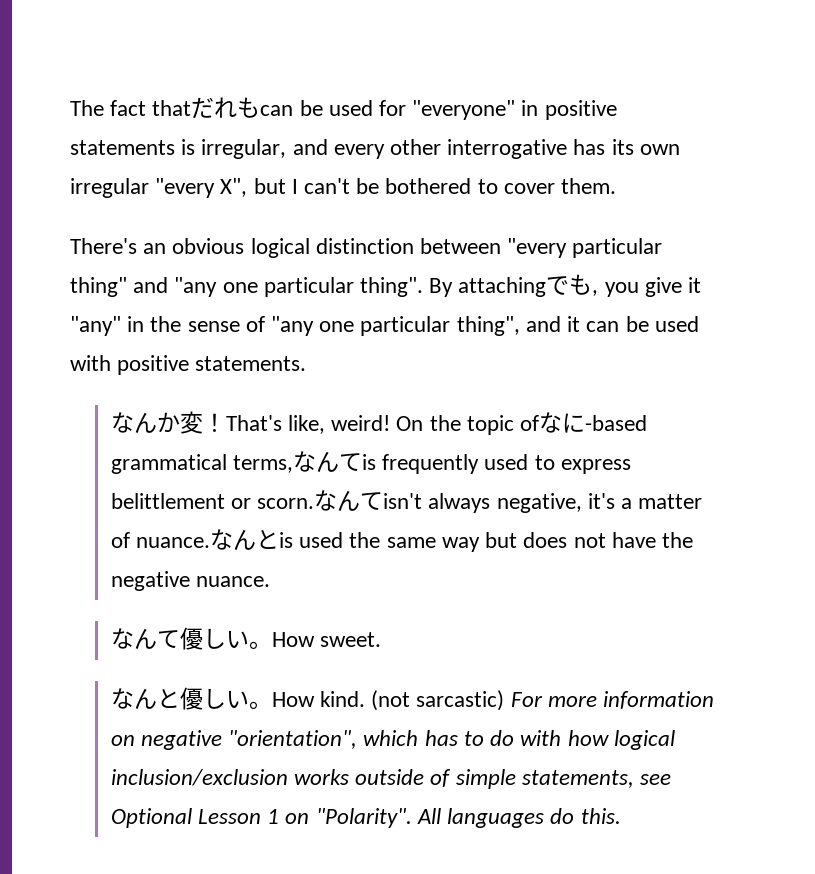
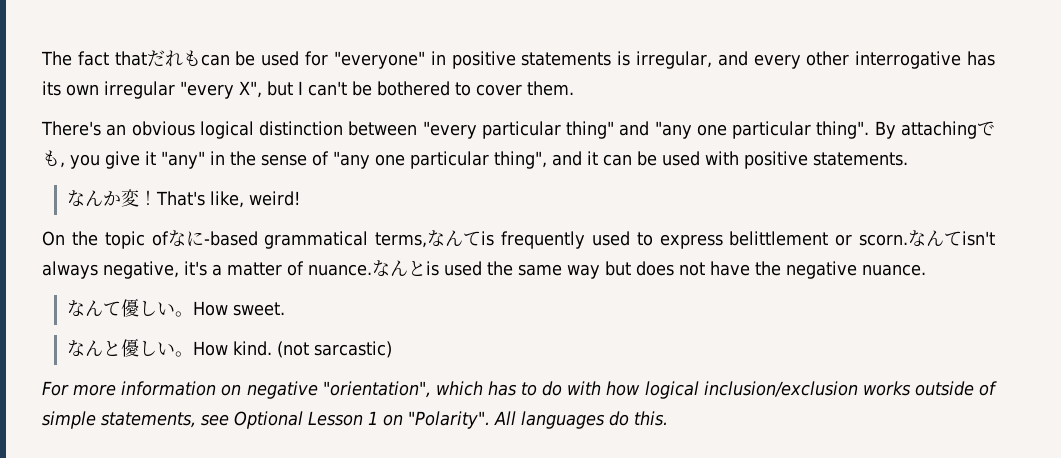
- That's like, weird! On the topic ofなに-based grammatical terms,なんてis frequently used to express belittlement or scorn.
+ That's like, weird!
+ On the topic ofなに-based grammatical terms,なんてis frequently used to express belittlement or scorn.
- (not sarcastic) For more information on negative "orientation", which has to do with how logical inclusion/exclusion works outside of simple statements, see Optional Lesson 1 on "Polarity".
+ (not sarcastic)
+ For more information on negative "orientation", which has to do with how logical inclusion/exclusion works outside of simple statements, see Optional Lesson 1 on "Polarity".

